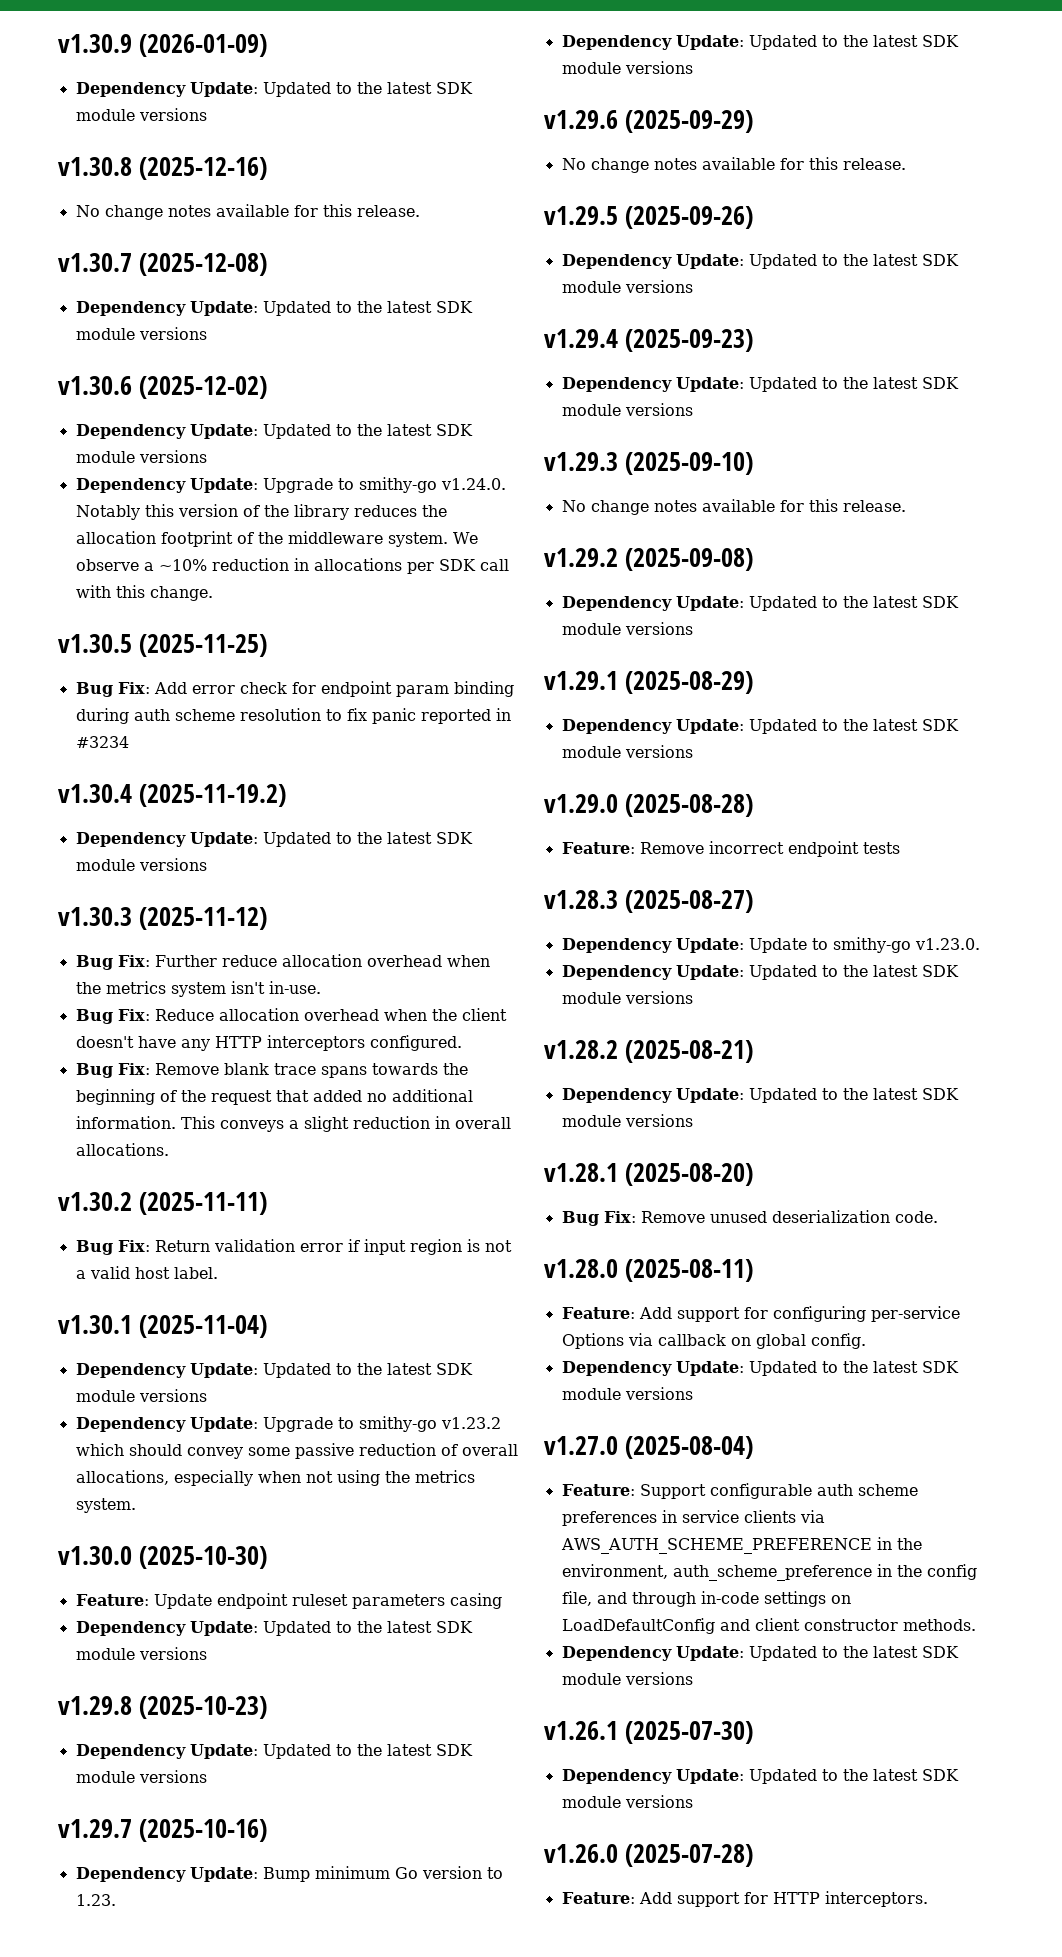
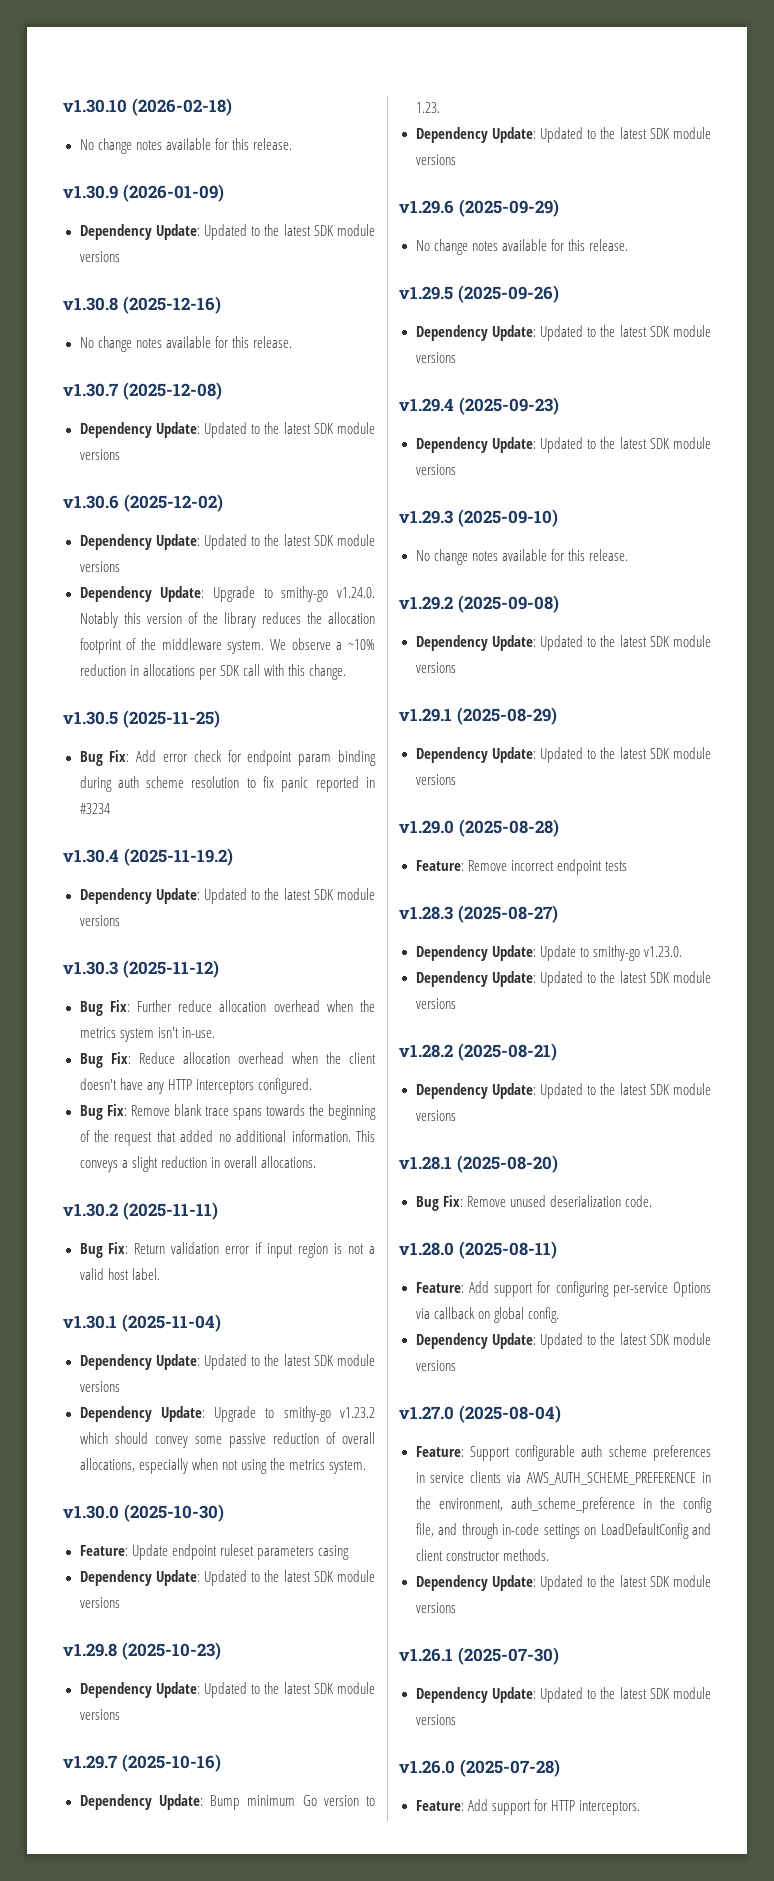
+ v1.30.10 (2026-02-18)
+ No change notes available for this release.

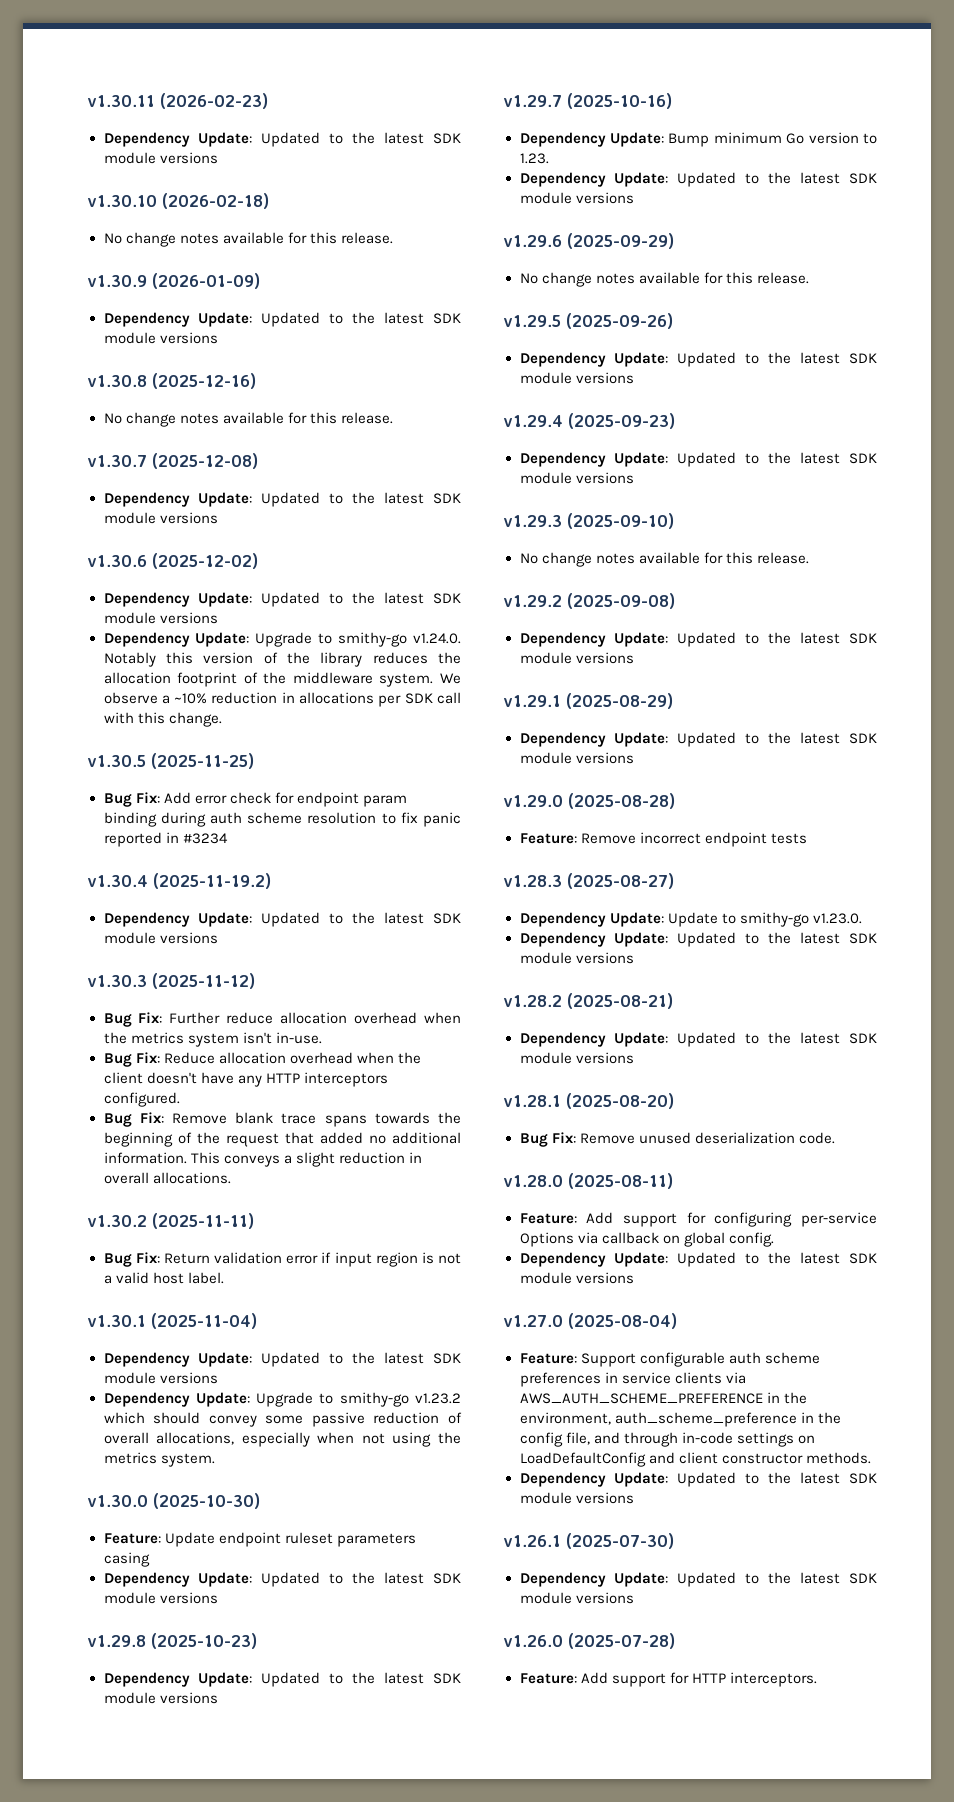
+ v1.30.11 (2026-02-23)
+ Dependency Update: Updated to the latest SDK module versions

